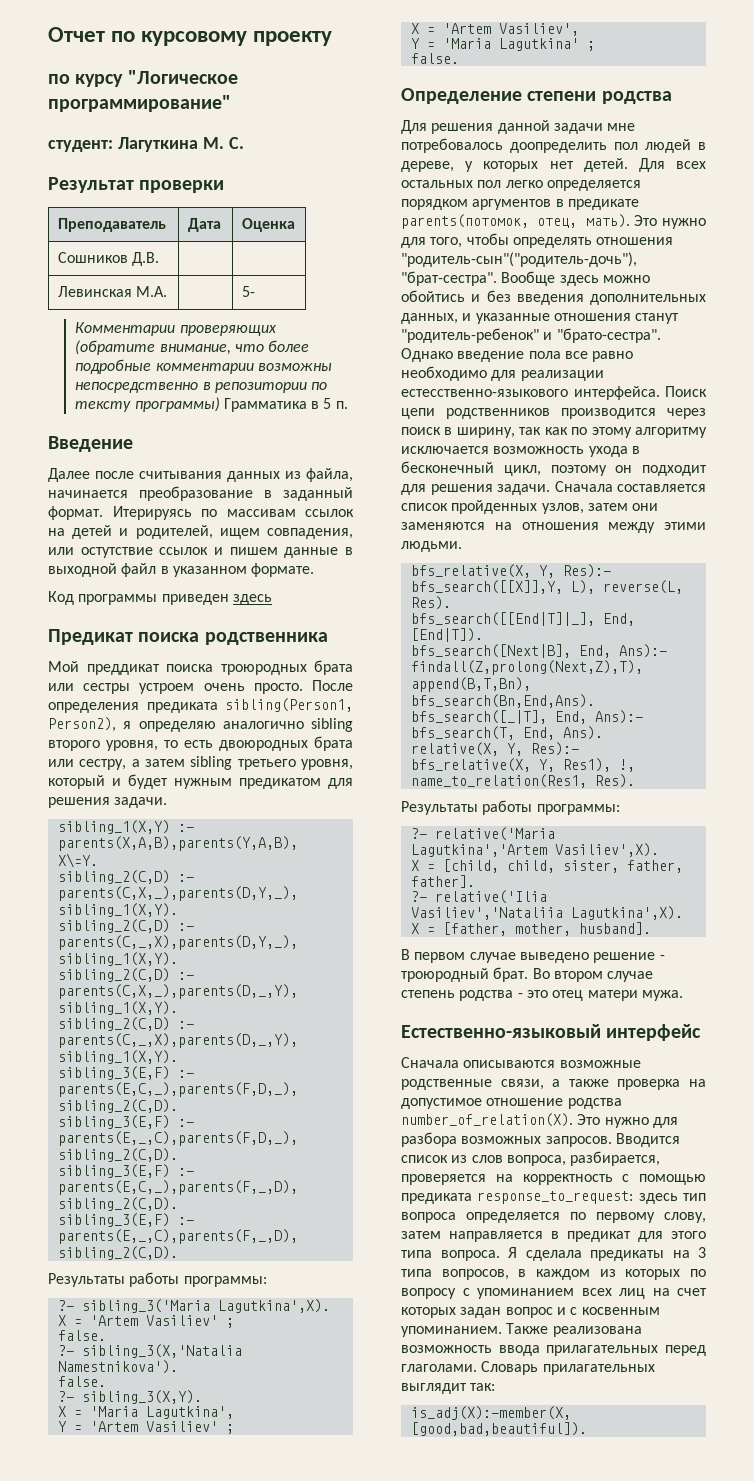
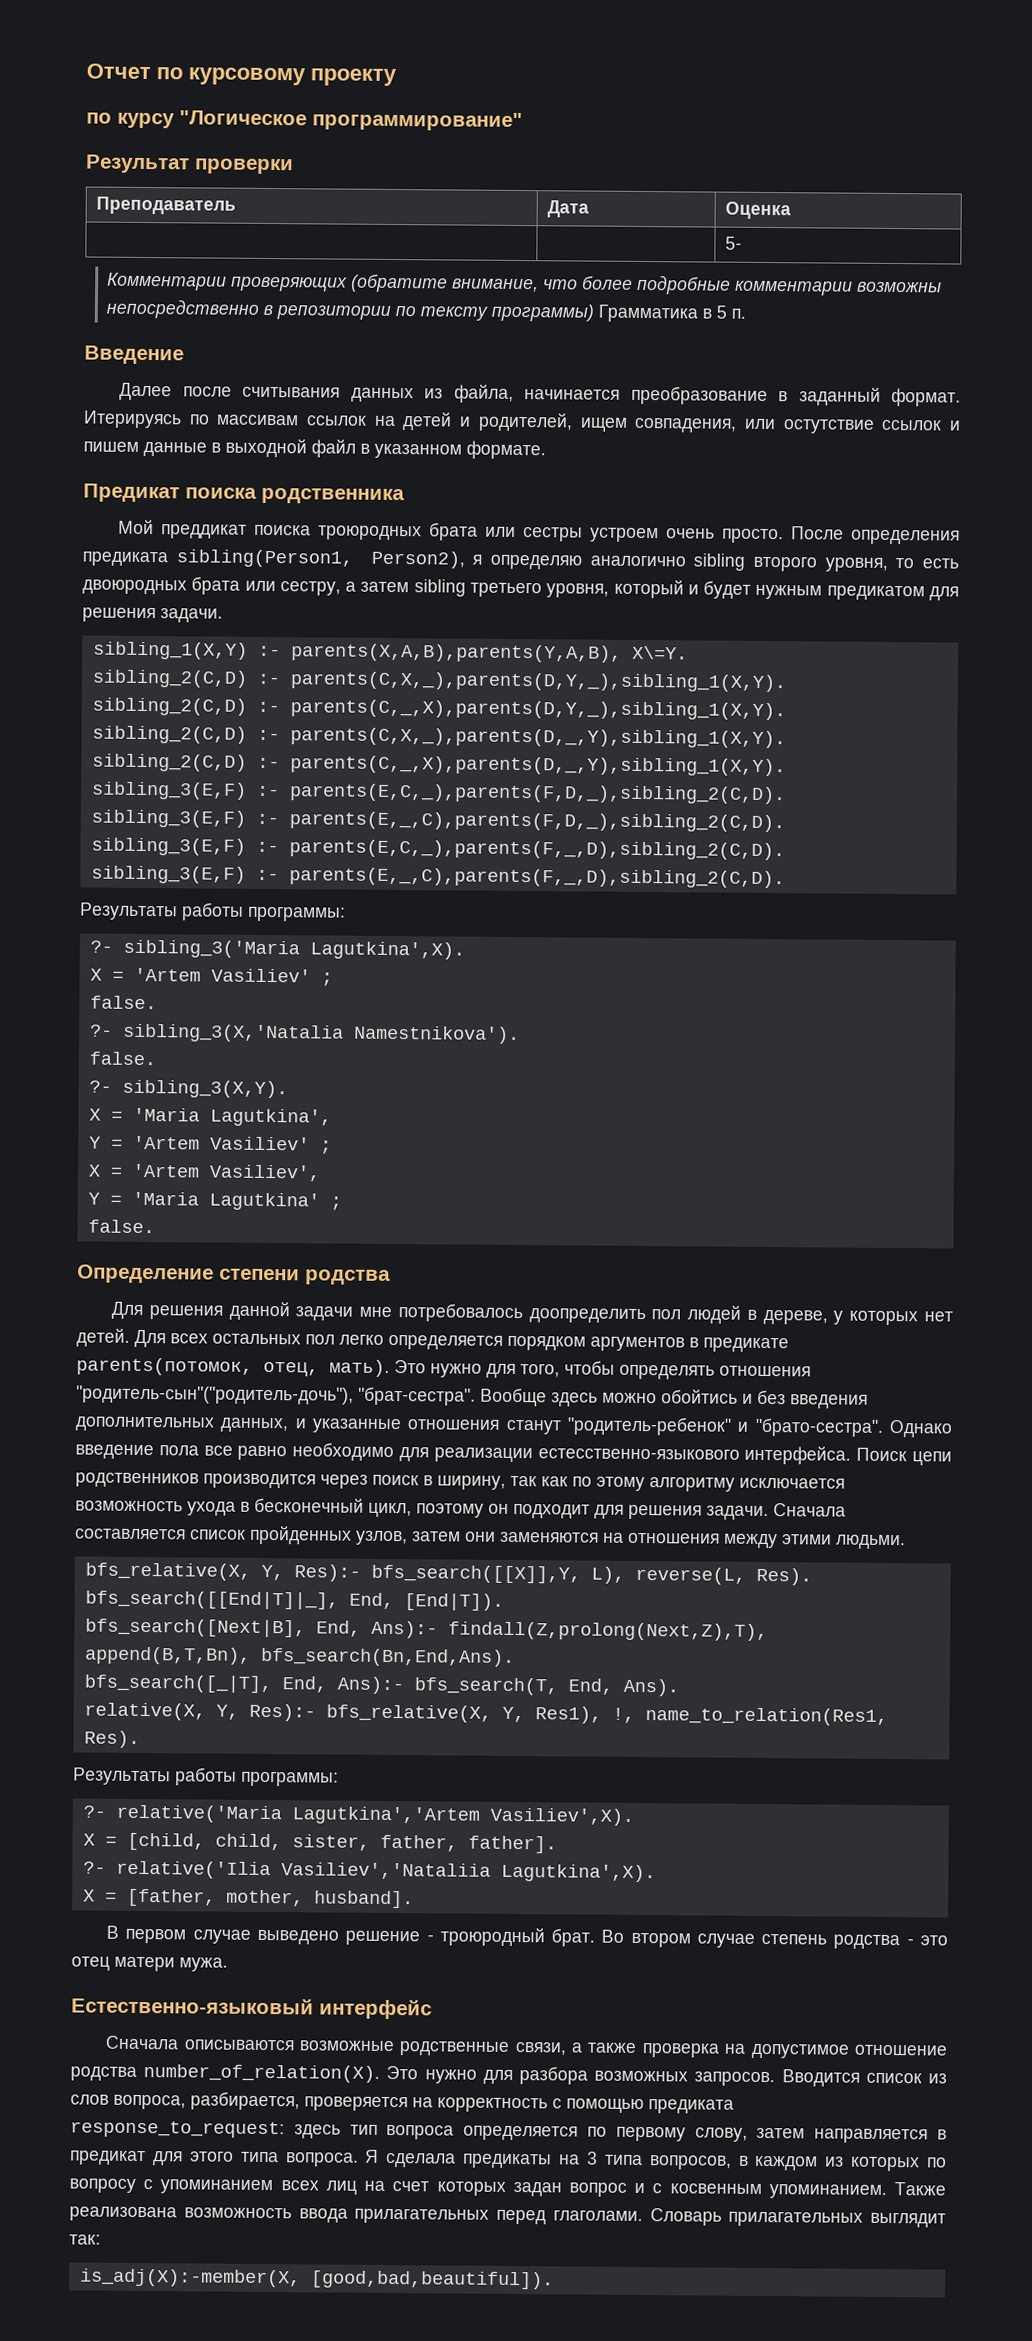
- студент: Лагуткина М. С.
- Сошников Д.В. | |
- Левинская М.А. | | 5-
+ | | 5-
- Код программы приведен здесь

